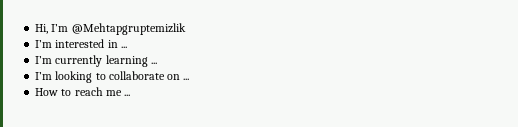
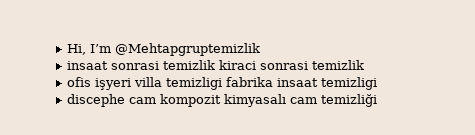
- I’m interested in ...
- I’m currently learning ...
- I’m looking to collaborate on ...
- How to reach me ...
+ insaat sonrasi temizlik kiraci sonrasi temizlik
+ ofis işyeri villa temizligi fabrika insaat temizligi
+ discephe cam kompozit kimyasalı cam temizliği

